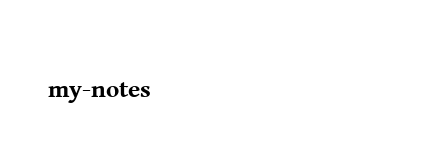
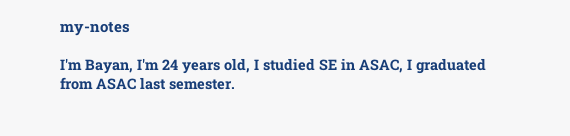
+ I'm Bayan, I'm 24 years old, I studied SE in ASAC, I graduated from ASAC last semester.

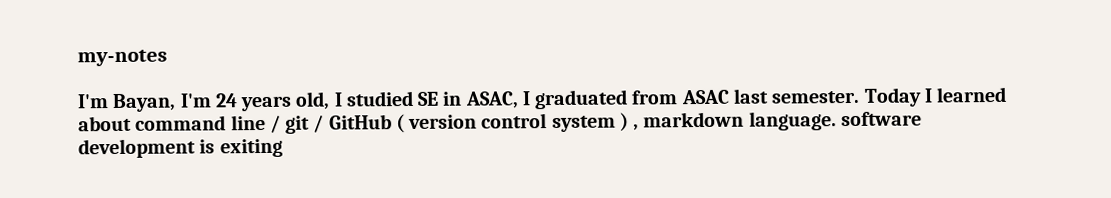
+ Today I learned about command line / git / GitHub ( version control system ) , markdown language. software development is exiting

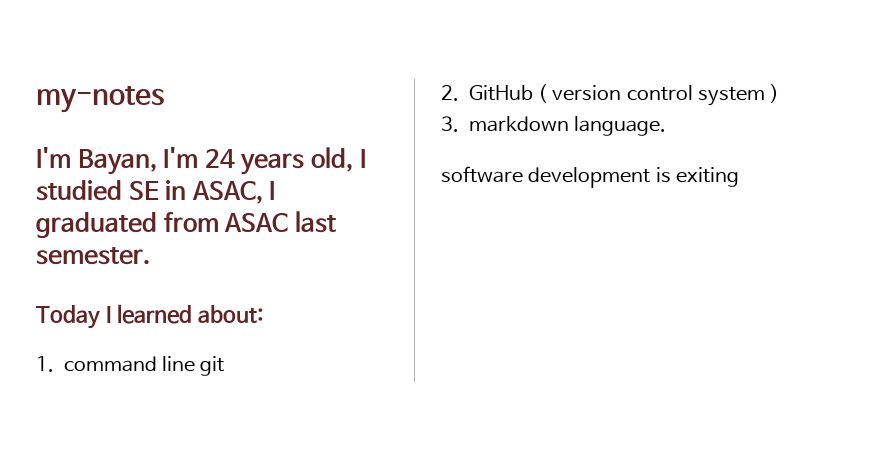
- I'm Bayan, I'm 24 years old, I studied SE in ASAC, I graduated from ASAC last semester. Today I learned about command line / git / GitHub ( version control system ) , markdown language. software development is exiting
+ I'm Bayan, I'm 24 years old, I studied SE in ASAC, I graduated from ASAC last semester.
+ Today I learned about:
+ 1. command line git
+ 2. GitHub ( version control system )
+ 3. markdown language.
+ software development is exiting

